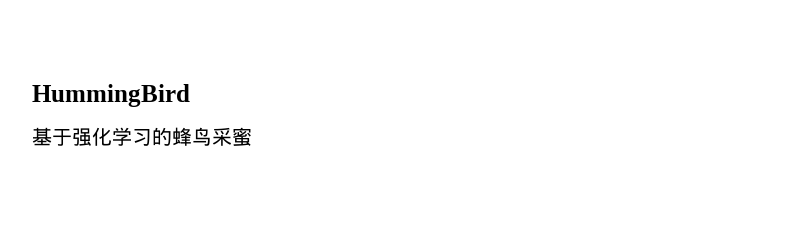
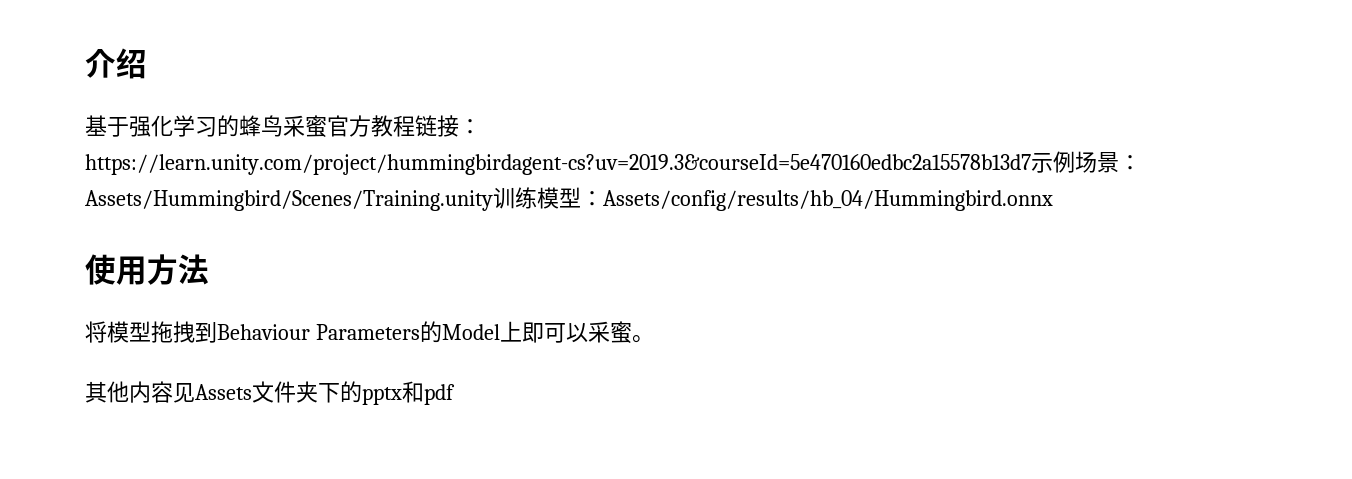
- HummingBird
+ 介绍
- 基于强化学习的蜂鸟采蜜
+ 基于强化学习的蜂鸟采蜜官方教程链接：https://learn.unity.com/project/hummingbirdagent-cs?uv=2019.3&courseId=5e470160edbc2a15578b13d7示例场景：Assets/Hummingbird/Scenes/Training.unity训练模型：Assets/config/results/hb_04/Hummingbird.onnx
+ 使用方法
+ 将模型拖拽到Behaviour Parameters的Model上即可以采蜜。
+ 其他内容见Assets文件夹下的pptx和pdf

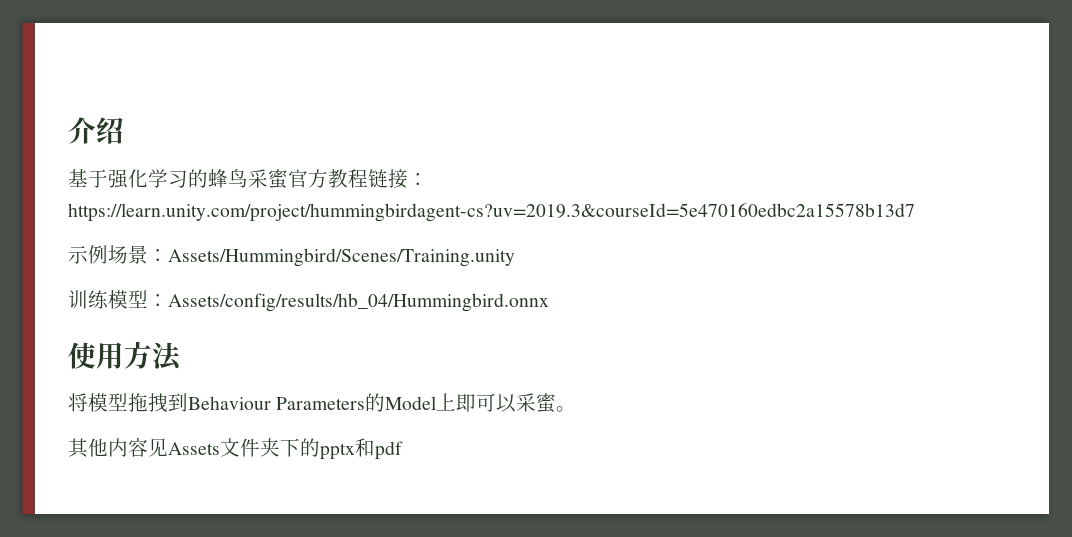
- 基于强化学习的蜂鸟采蜜官方教程链接：https://learn.unity.com/project/hummingbirdagent-cs?uv=2019.3&courseId=5e470160edbc2a15578b13d7示例场景：Assets/Hummingbird/Scenes/Training.unity训练模型：Assets/config/results/hb_04/Hummingbird.onnx
+ 基于强化学习的蜂鸟采蜜官方教程链接：https://learn.unity.com/project/hummingbirdagent-cs?uv=2019.3&courseId=5e470160edbc2a15578b13d7
+ 示例场景：Assets/Hummingbird/Scenes/Training.unity
+ 训练模型：Assets/config/results/hb_04/Hummingbird.onnx

